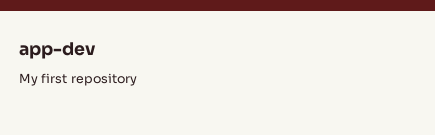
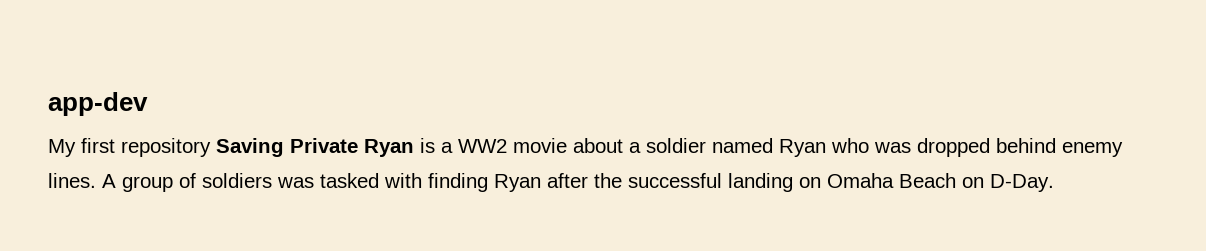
- My first repository
+ My first repository Saving Private Ryan is a WW2 movie about a soldier named Ryan who was dropped behind enemy lines. A group of soldiers was tasked with finding Ryan after the successful landing on Omaha Beach on D-Day.

